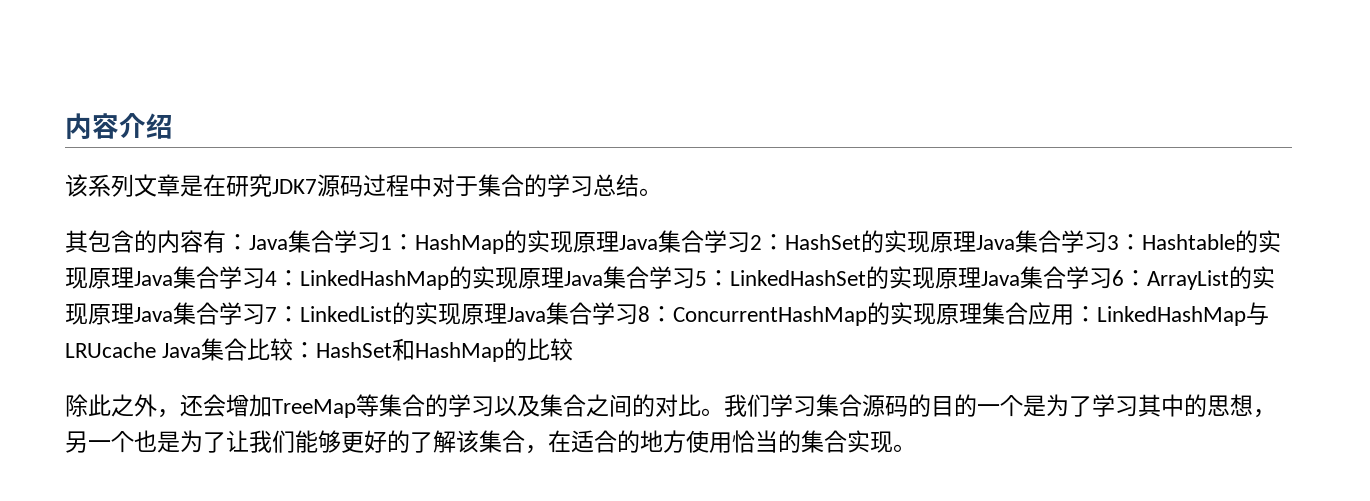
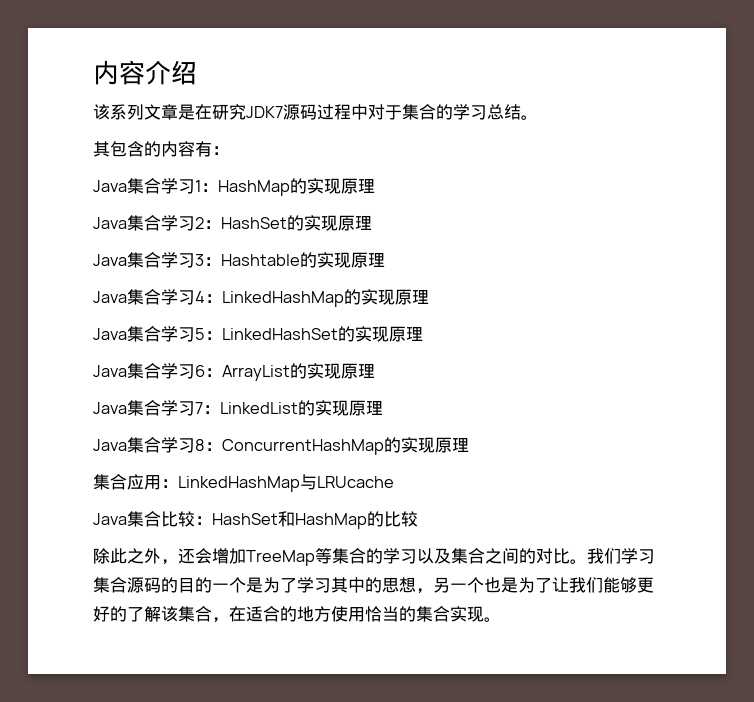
- 其包含的内容有：Java集合学习1：
+ 其包含的内容有：
+ Java集合学习1：
- HashMap的实现原理Java集合学习2：
+ HashMap的实现原理
+ Java集合学习2：
- HashSet的实现原理Java集合学习3：
+ HashSet的实现原理
+ Java集合学习3：
- Hashtable的实现原理Java集合学习4：
+ Hashtable的实现原理
+ Java集合学习4：
- LinkedHashMap的实现原理Java集合学习5：
+ LinkedHashMap的实现原理
+ Java集合学习5：
- LinkedHashSet的实现原理Java集合学习6：
+ LinkedHashSet的实现原理
+ Java集合学习6：
- ArrayList的实现原理Java集合学习7：
+ ArrayList的实现原理
+ Java集合学习7：
- LinkedList的实现原理Java集合学习8：
+ LinkedList的实现原理
+ Java集合学习8：
- ConcurrentHashMap的实现原理集合应用：
+ ConcurrentHashMap的实现原理
+ 集合应用：
- LinkedHashMap与LRUcache Java集合比较：
+ LinkedHashMap与LRUcache
+ Java集合比较：

